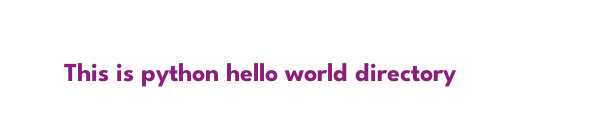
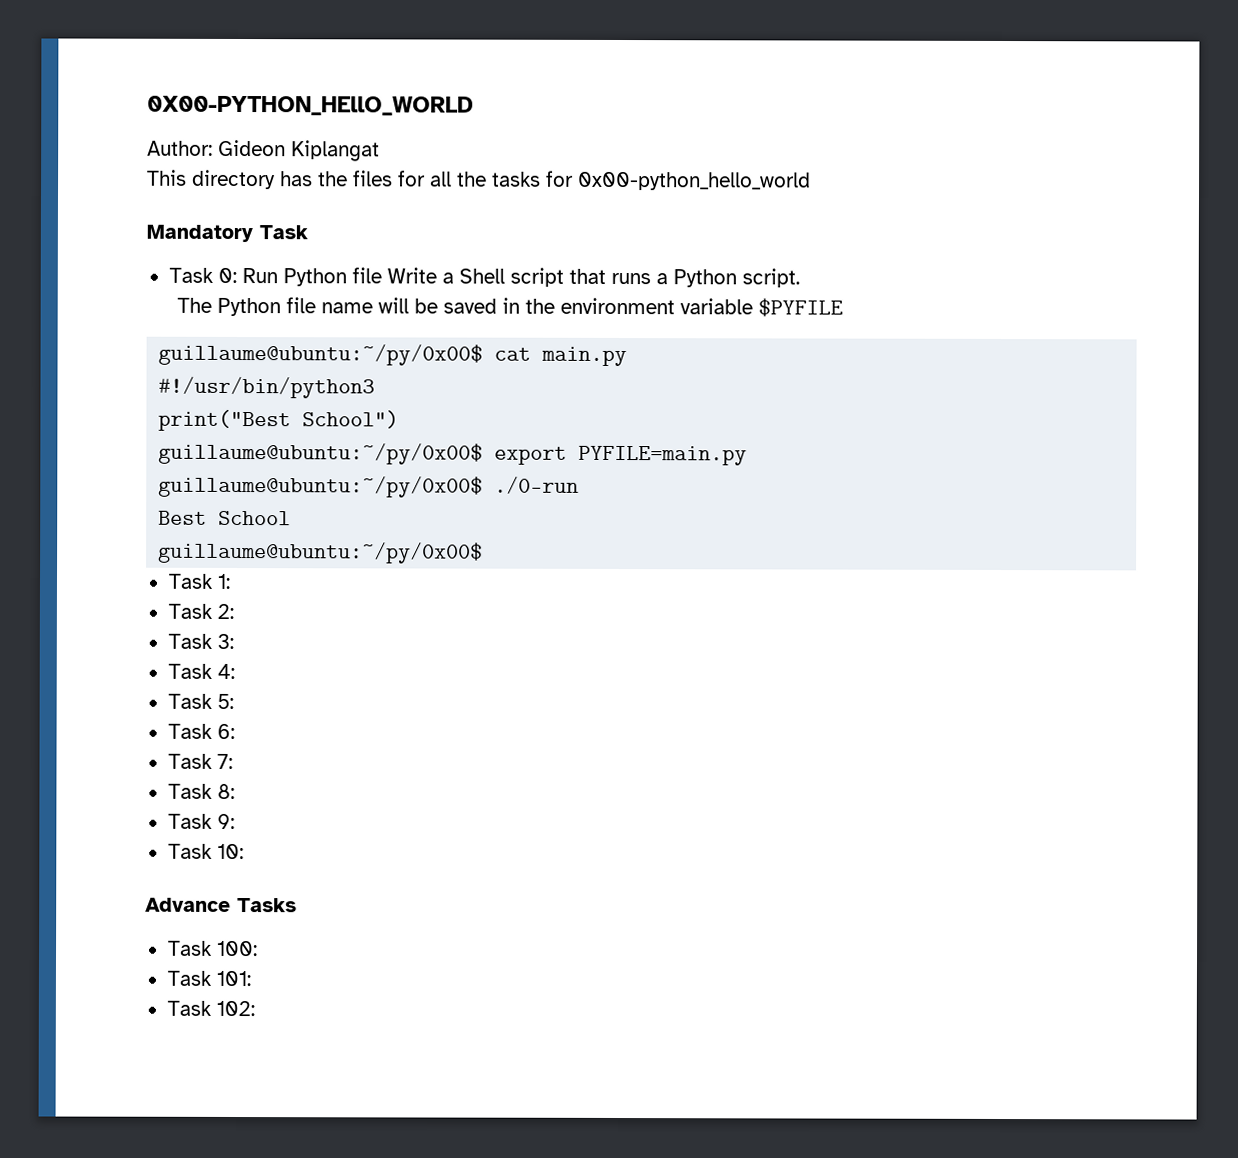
- This is python hello world directory
+ 0X00-PYTHON_HEllO_WORLD
+ Author: Gideon Kiplangat
+ This directory has the files for all the tasks for 0x00-python_hello_world
+ Mandatory Task
+ Task 0: Run Python file Write a Shell script that runs a Python script.
+ The Python file name will be saved in the environment variable $PYFILE
+ guillaume@ubuntu:~/py/0x00$ cat main.py
+ #!/usr/bin/python3
+ print("Best School")
+ guillaume@ubuntu:~/py/0x00$ export PYFILE=main.py
+ guillaume@ubuntu:~/py/0x00$ ./0-run
+ Best School
+ guillaume@ubuntu:~/py/0x00$
+ Task 1:
+ Task 2:
+ Task 3:
+ Task 4:
+ Task 5:
+ Task 6:
+ Task 7:
+ Task 8:
+ Task 9:
+ Task 10:
+ Advance Tasks
+ Task 100:
+ Task 101:
+ Task 102:

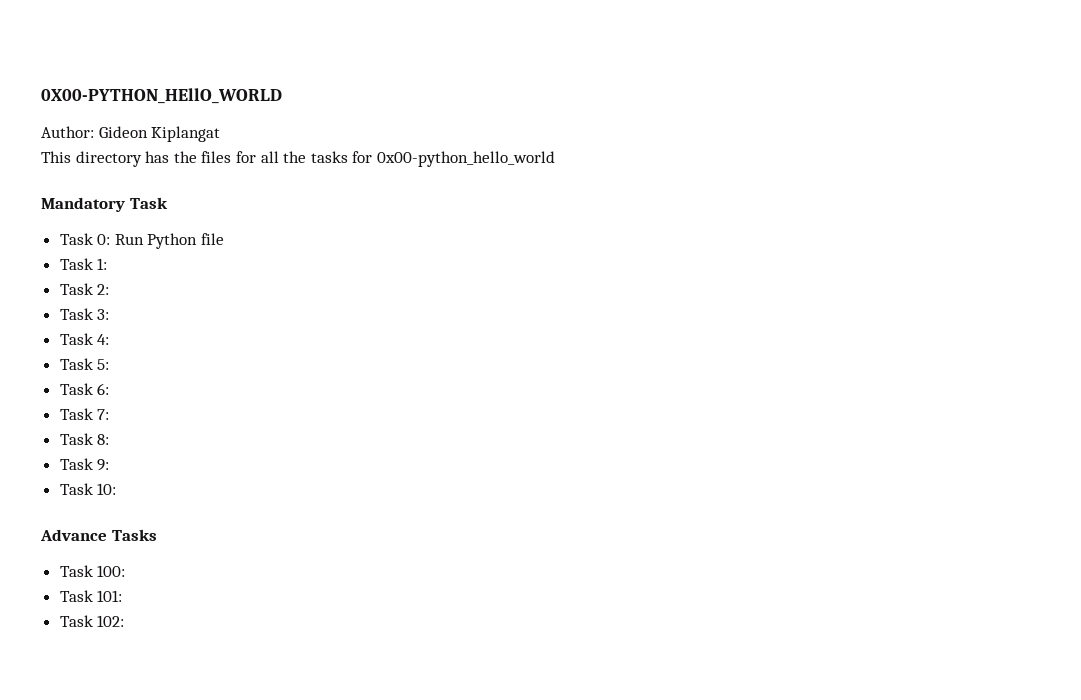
- Task 0: Run Python file Write a Shell script that runs a Python script.
- The Python file name will be saved in the environment variable $PYFILE
- guillaume@ubuntu:~/py/0x00$ cat main.py
- #!/usr/bin/python3
- print("Best School")
- guillaume@ubuntu:~/py/0x00$ export PYFILE=main.py
- guillaume@ubuntu:~/py/0x00$ ./0-run
- Best School
- guillaume@ubuntu:~/py/0x00$
+ Task 0: Run Python file

